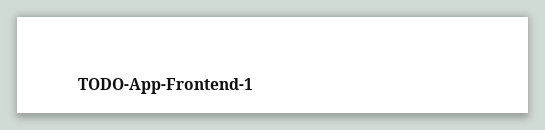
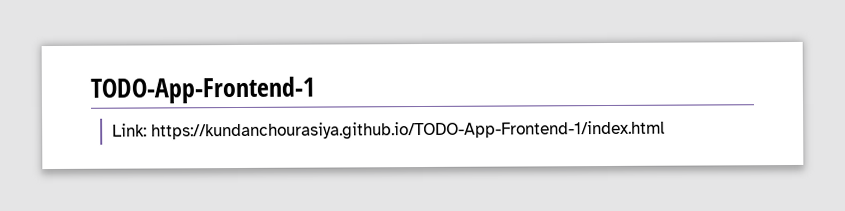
+ Link: https://kundanchourasiya.github.io/TODO-App-Frontend-1/index.html

